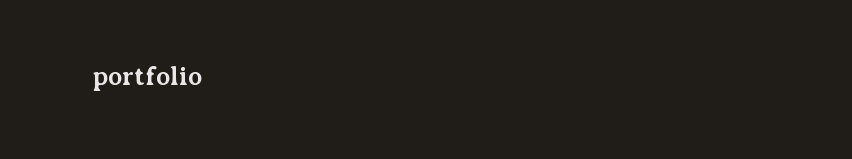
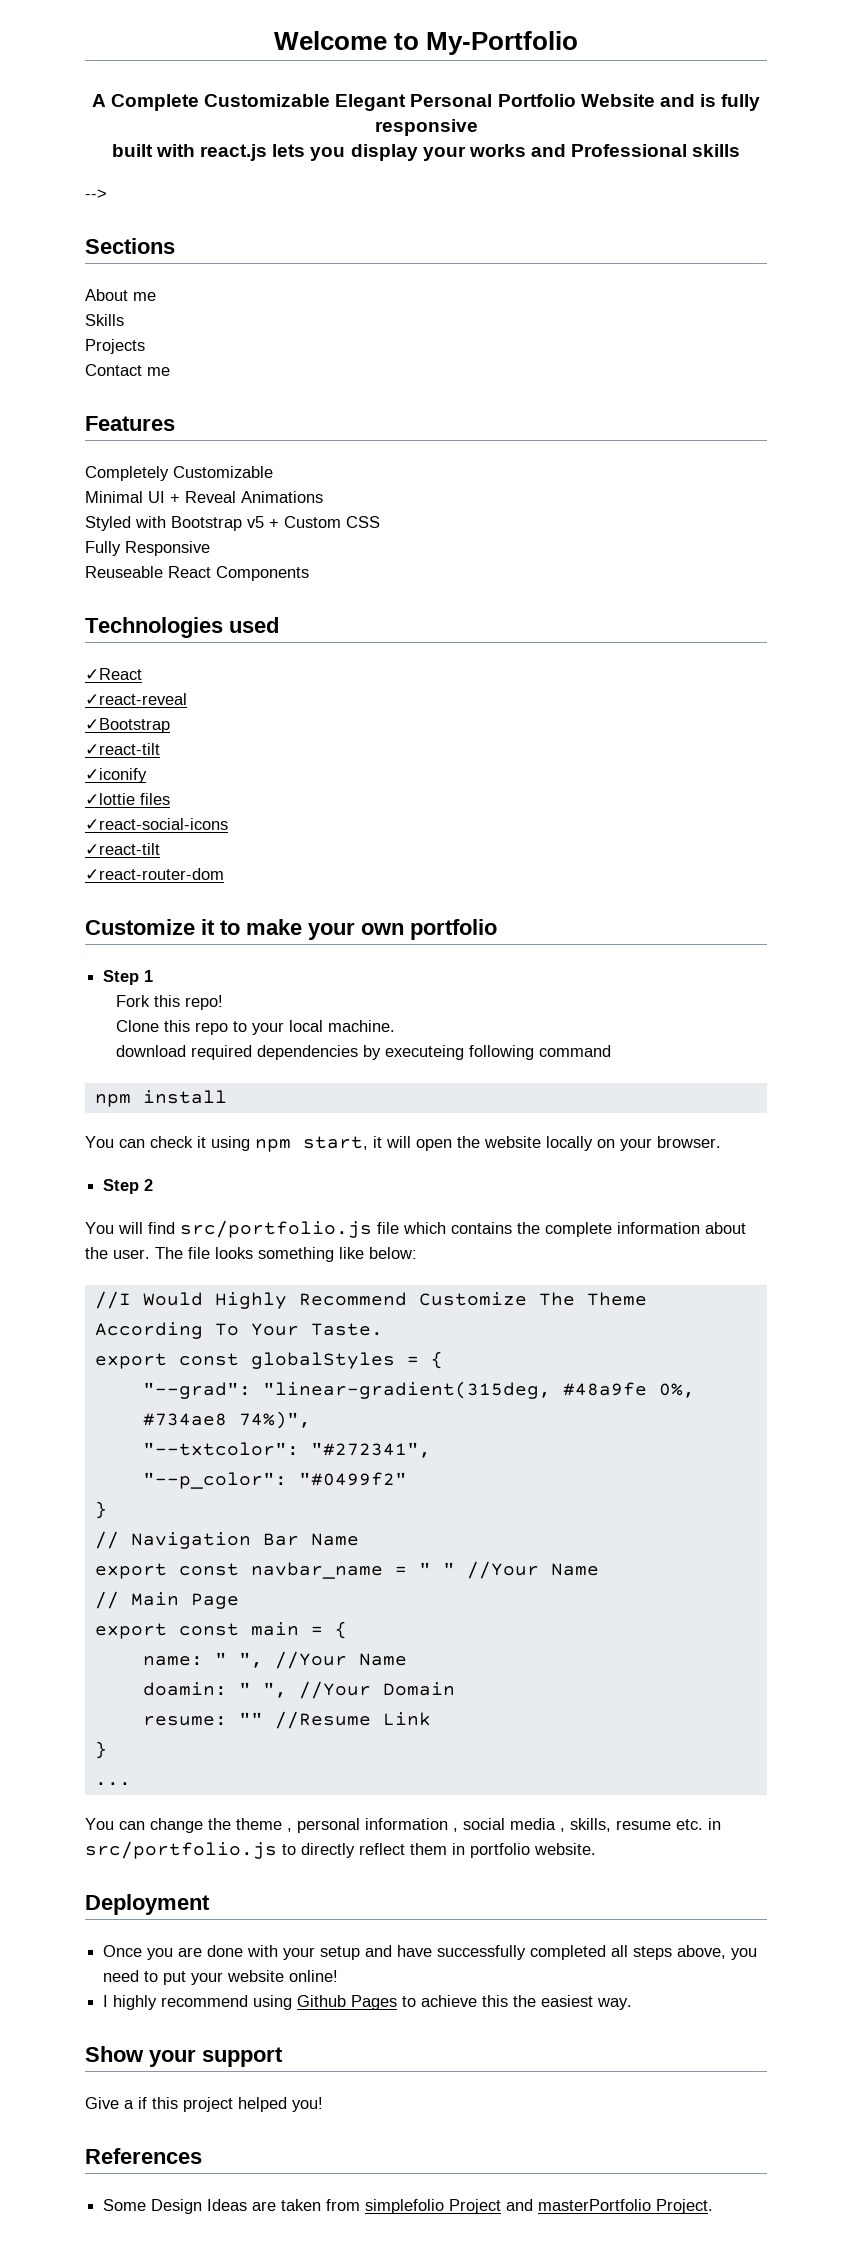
- portfolio
+ Welcome to My-Portfolio
+ A Complete Customizable Elegant Personal Portfolio Website and is fully responsive
+ built with react.js lets you display your works and Professional skills
+ -->
+ Sections
+ About me
+ Skills
+ Projects
+ Contact me
+ Features
+ Completely Customizable
+ Minimal UI + Reveal Animations
+ Styled with Bootstrap v5 + Custom CSS
+ Fully Responsive
+ Reuseable React Components
+ Technologies used
+ ✓React
+ ✓react-reveal
+ ✓Bootstrap
+ ✓react-tilt
+ ✓iconify
+ ✓lottie files
+ ✓react-social-icons
+ ✓react-tilt
+ ✓react-router-dom
+ Customize it to make your own portfolio
+ Step 1
+ Fork this repo!
+ Clone this repo to your local machine.
+ download required dependencies by executeing following command
+ npm install
+ You can check it using npm start, it will open the website locally on your browser.
+ Step 2
+ You will find src/portfolio.js file which contains the complete information about the user. The file looks something like below:
+ //I Would Highly Recommend Customize The Theme According To Your Taste.
+ export const globalStyles = {
+ "--grad": "linear-gradient(315deg, #48a9fe 0%, #734ae8 74%)",
+ "--txtcolor": "#272341",
+ "--p_color": "#0499f2"
+ }
+ // Navigation Bar Name
+ export const navbar_name = " " //Your Name
+ // Main Page
+ export const main = {
+ name: " ", //Your Name
+ doamin: " ", //Your Domain
+ resume: "" //Resume Link
+ }
+ ...
+ You can change the theme , personal information , social media , skills, resume etc. in src/portfolio.js to directly reflect them in portfolio website.
+ Deployment
+ Once you are done with your setup and have successfully completed all steps above, you need to put your website online!
+ I highly recommend using Github Pages to achieve this the easiest way.
+ Show your support
+ Give a if this project helped you!
+ References
+ Some Design Ideas are taken from simplefolio Project and masterPortfolio Project.

